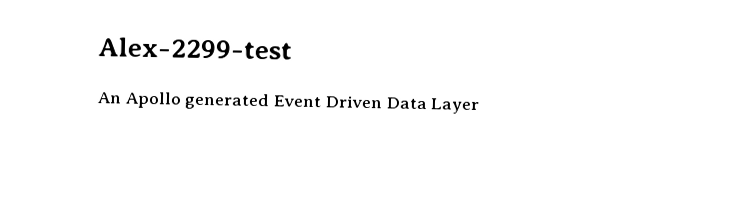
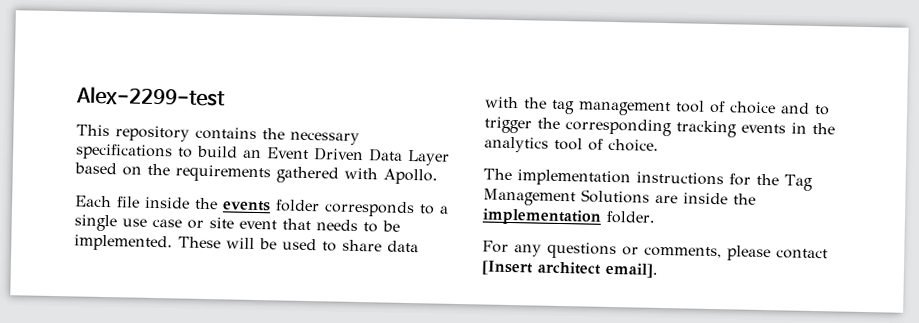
- An Apollo generated Event Driven Data Layer
+ This repository contains the necessary specifications to build an Event Driven Data Layer based on the requirements gathered with Apollo.
+ Each file inside the events folder corresponds to a single use case or site event that needs to be implemented. These will be used to share data with the tag management tool of choice and to trigger the corresponding tracking events in the analytics tool of choice.
+ The implementation instructions for the Tag Management Solutions are inside the implementation folder.
+ For any questions or comments, please contact [Insert architect email].

